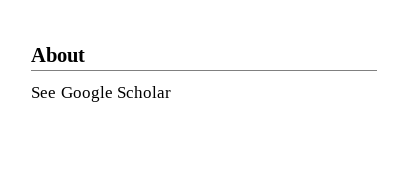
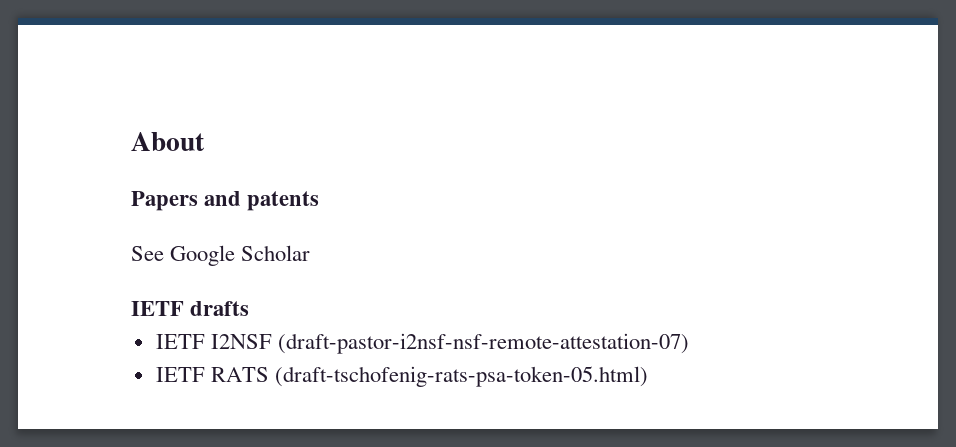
+ Papers and patents
+ IETF drafts
+ IETF I2NSF (draft-pastor-i2nsf-nsf-remote-attestation-07)
+ IETF RATS (draft-tschofenig-rats-psa-token-05.html)

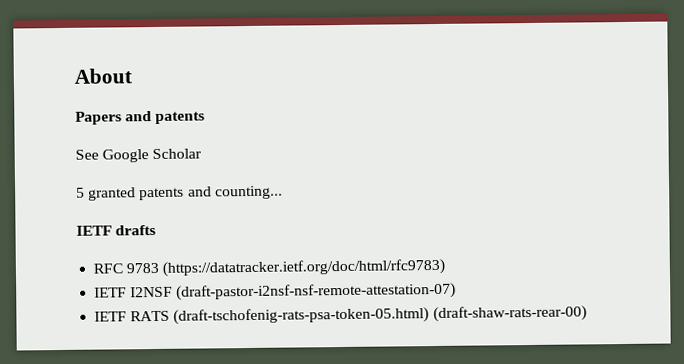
+ 5 granted patents and counting...
+ RFC 9783 (https://datatracker.ietf.org/doc/html/rfc9783)
- IETF RATS (draft-tschofenig-rats-psa-token-05.html)
+ IETF RATS (draft-tschofenig-rats-psa-token-05.html) (draft-shaw-rats-rear-00)

